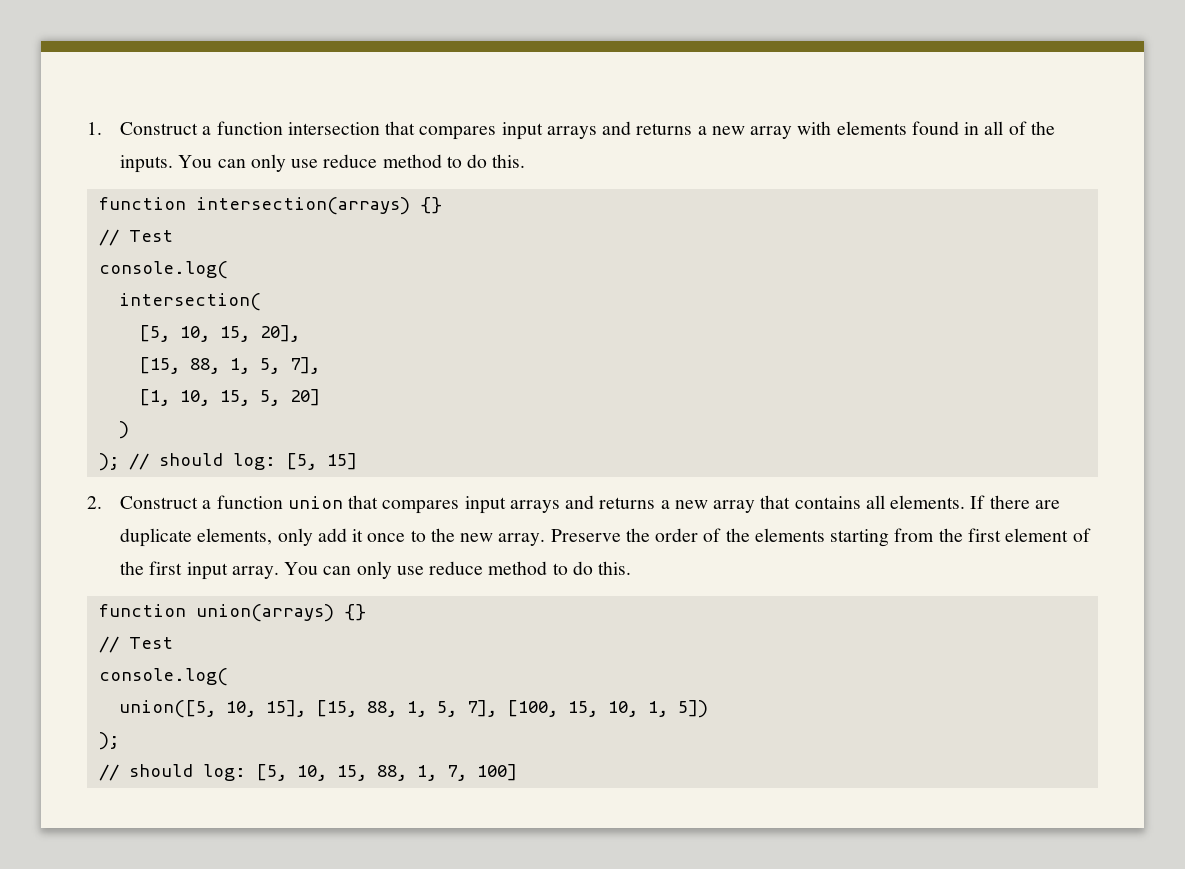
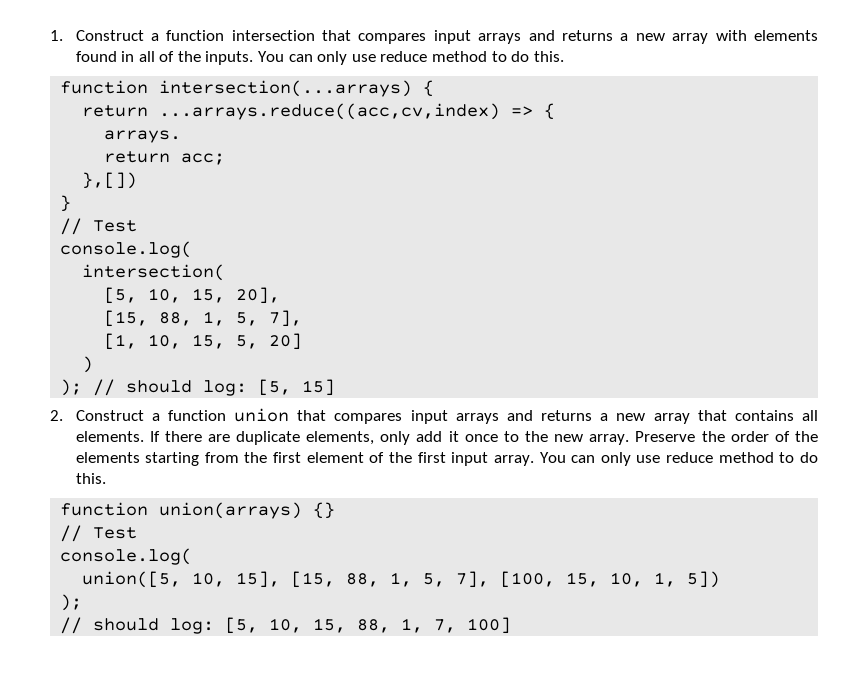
- function intersection(arrays) {}
+ function intersection(...arrays) {
+ return ...arrays.reduce((acc,cv,index) => {
+ arrays.
+ return acc;
+ },[])
+ }

